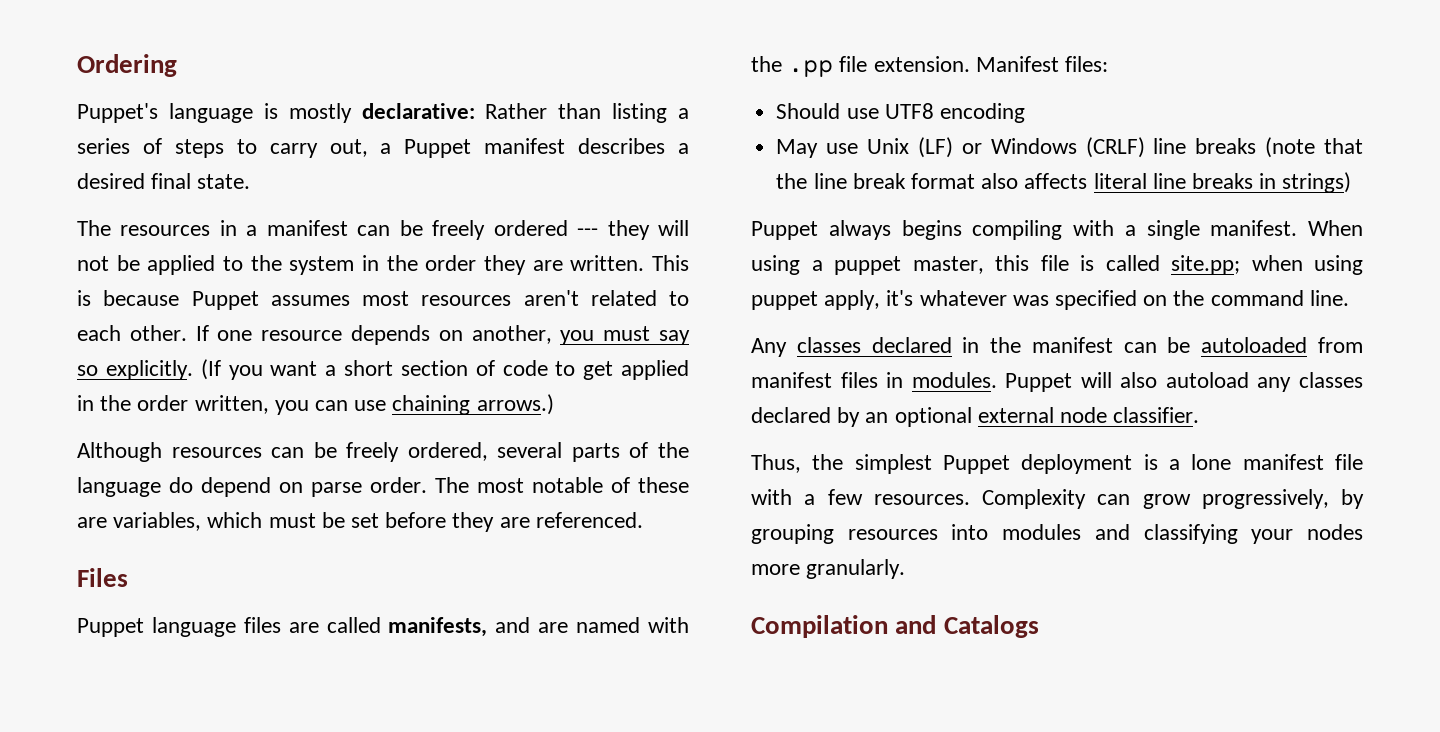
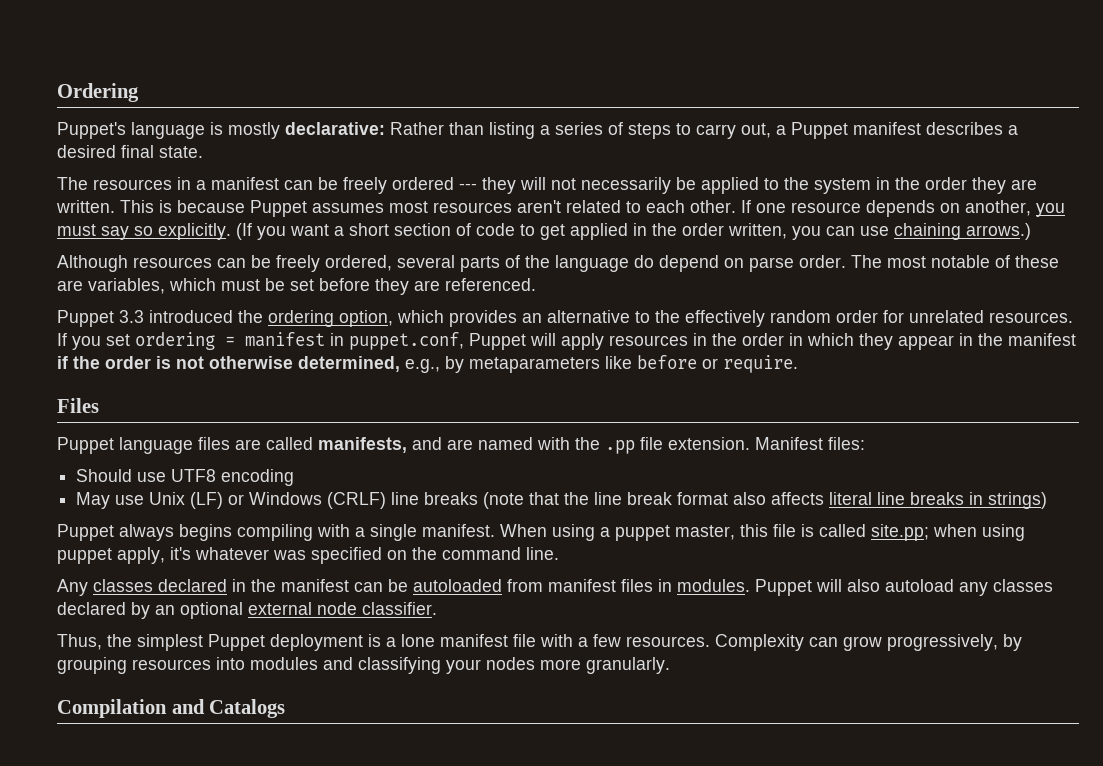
- The resources in a manifest can be freely ordered --- they will not be applied to the system in the order they are written.
+ The resources in a manifest can be freely ordered --- they will not necessarily be applied to the system in the order they are written.
+ Puppet 3.3 introduced the ordering option, which provides an alternative to the effectively random order for unrelated resources. If you set ordering = manifest in puppet.conf, Puppet will apply resources in the order in which they appear in the manifest if the order is not otherwise determined, e.g., by metaparameters like before or require.

